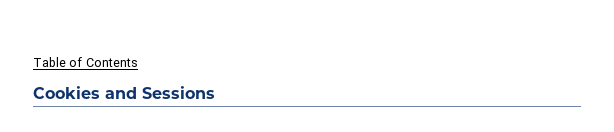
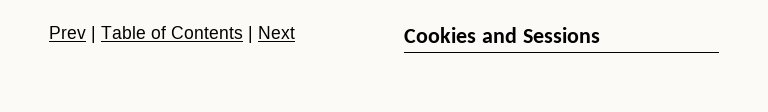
- Table of Contents
+ Prev | Table of Contents | Next

